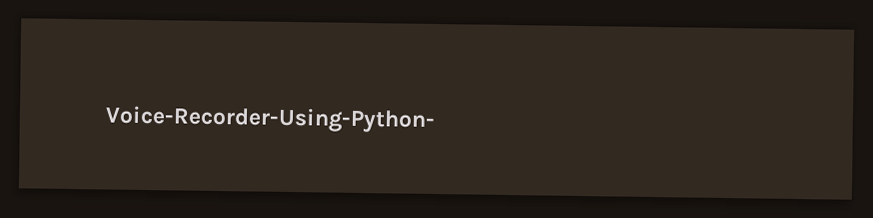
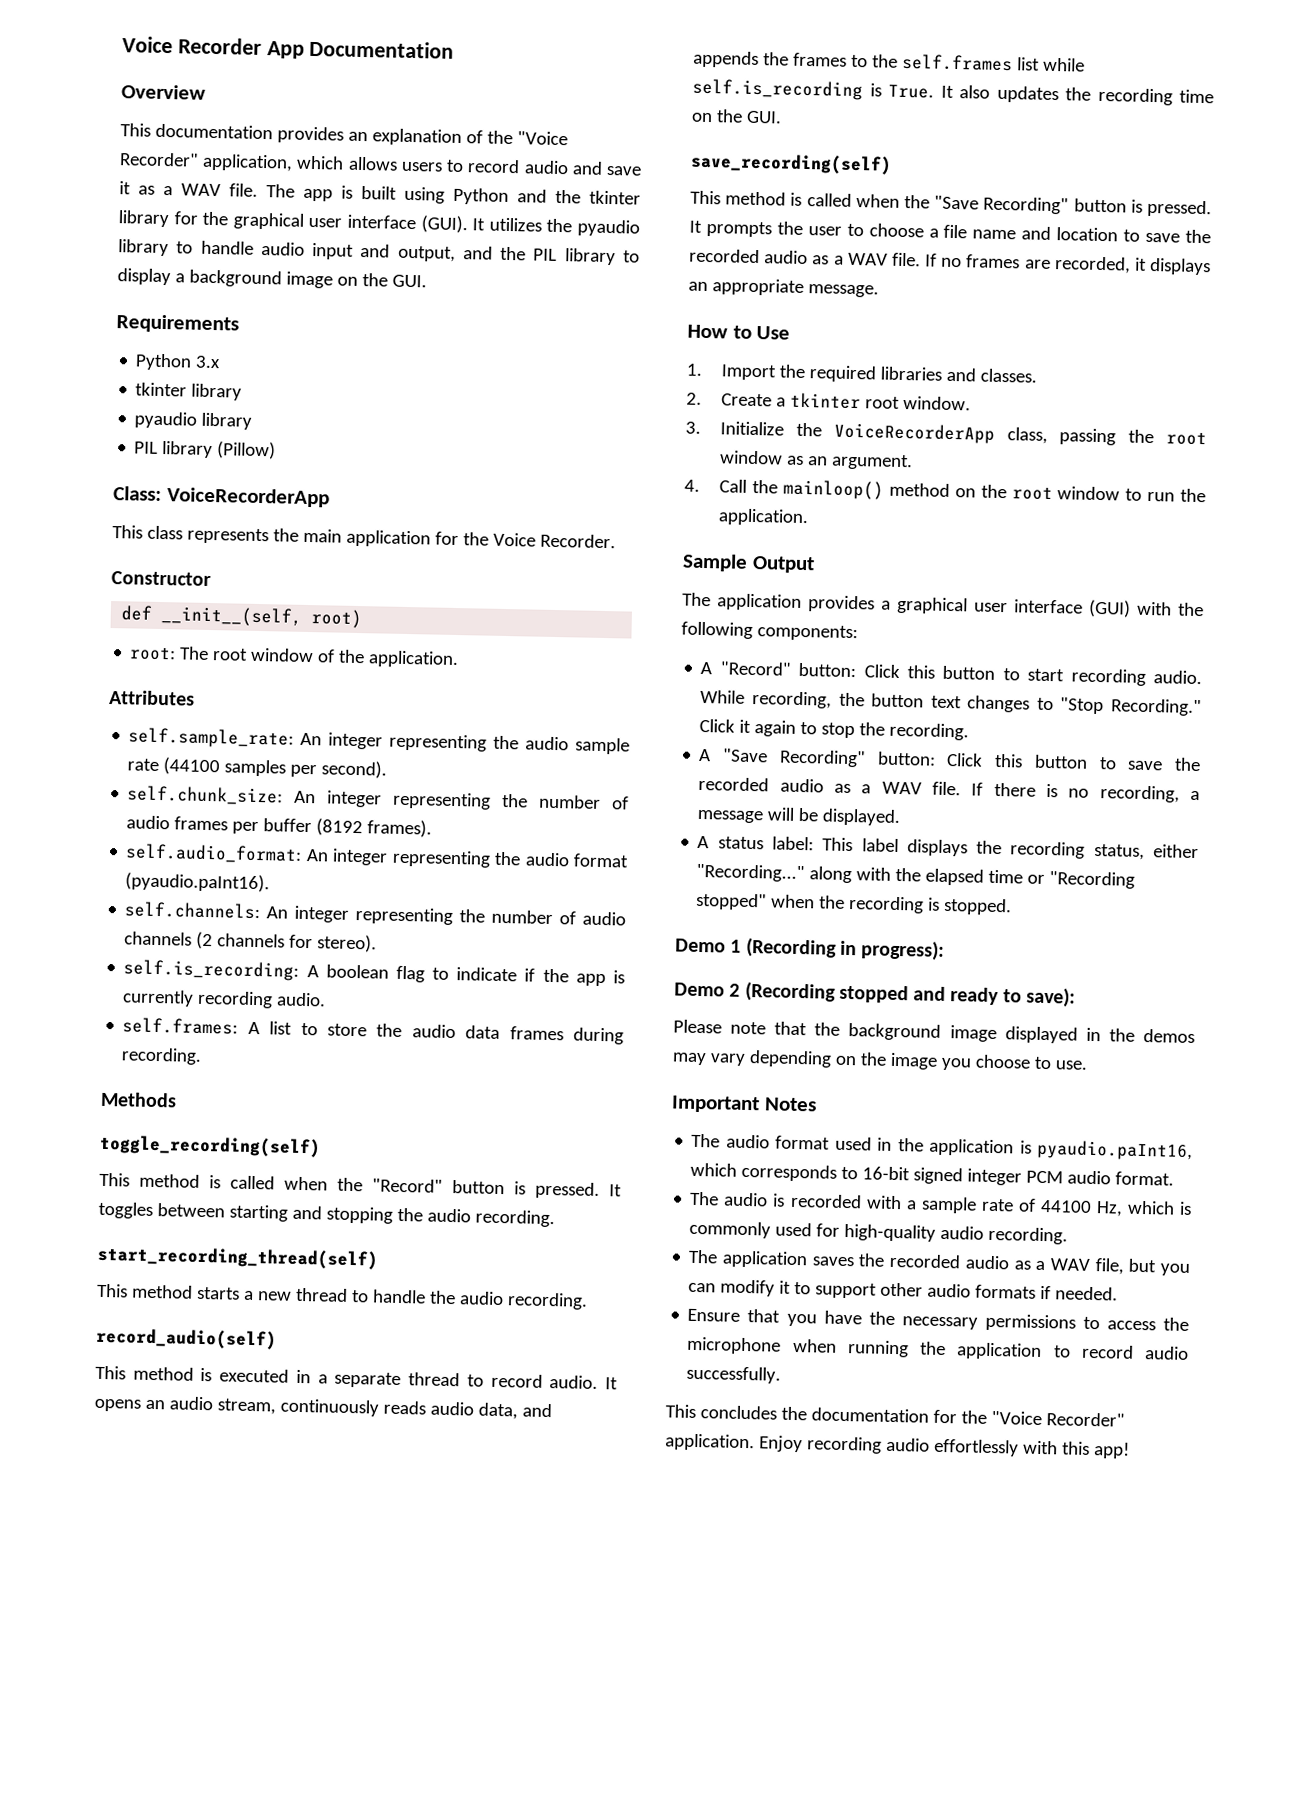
- Voice-Recorder-Using-Python-
+ Voice Recorder App Documentation
+ Overview
+ This documentation provides an explanation of the "Voice Recorder" application, which allows users to record audio and save it as a WAV file. The app is built using Python and the tkinter library for the graphical user interface (GUI). It utilizes the pyaudio library to handle audio input and output, and the PIL library to display a background image on the GUI.
+ Requirements
+ Python 3.x
+ tkinter library
+ pyaudio library
+ PIL library (Pillow)
+ Class: VoiceRecorderApp
+ This class represents the main application for the Voice Recorder.
+ Constructor
+ def __init__(self, root)
+ root: The root window of the application.
+ Attributes
+ self.sample_rate: An integer representing the audio sample rate (44100 samples per second).
+ self.chunk_size: An integer representing the number of audio frames per buffer (8192 frames).
+ self.audio_format: An integer representing the audio format (pyaudio.paInt16).
+ self.channels: An integer representing the number of audio channels (2 channels for stereo).
+ self.is_recording: A boolean flag to indicate if the app is currently recording audio.
+ self.frames: A list to store the audio data frames during recording.
+ Methods
+ toggle_recording(self)
+ This method is called when the "Record" button is pressed. It toggles between starting and stopping the audio recording.
+ start_recording_thread(self)
+ This method starts a new thread to handle the audio recording.
+ record_audio(self)
+ This method is executed in a separate thread to record audio. It opens an audio stream, continuously reads audio data, and appends the frames to the self.frames list while self.is_recording is True. It also updates the recording time on the GUI.
+ save_recording(self)
+ This method is called when the "Save Recording" button is pressed. It prompts the user to choose a file name and location to save the recorded audio as a WAV file. If no frames are recorded, it displays an appropriate message.
+ How to Use
+ 1. Import the required libraries and classes.
+ 2. Create a tkinter root window.
+ 3. Initialize the VoiceRecorderApp class, passing the root window as an argument.
+ 4. Call the mainloop() method on the root window to run the application.
+ Sample Output
+ The application provides a graphical user interface (GUI) with the following components:
+ A "Record" button: Click this button to start recording audio. While recording, the button text changes to "Stop Recording." Click it again to stop the recording.
+ A "Save Recording" button: Click this button to save the recorded audio as a WAV file. If there is no recording, a message will be displayed.
+ A status label: This label displays the recording status, either "Recording..." along with the elapsed time or "Recording stopped" when the recording is stopped.
+ Demo 1 (Recording in progress):
+ Demo 2 (Recording stopped and ready to save):
+ Please note that the background image displayed in the demos may vary depending on the image you choose to use.
+ Important Notes
+ The audio format used in the application is pyaudio.paInt16, which corresponds to 16-bit signed integer PCM audio format.
+ The audio is recorded with a sample rate of 44100 Hz, which is commonly used for high-quality audio recording.
+ The application saves the recorded audio as a WAV file, but you can modify it to support other audio formats if needed.
+ Ensure that you have the necessary permissions to access the microphone when running the application to record audio successfully.
+ This concludes the documentation for the "Voice Recorder" application. Enjoy recording audio effortlessly with this app!

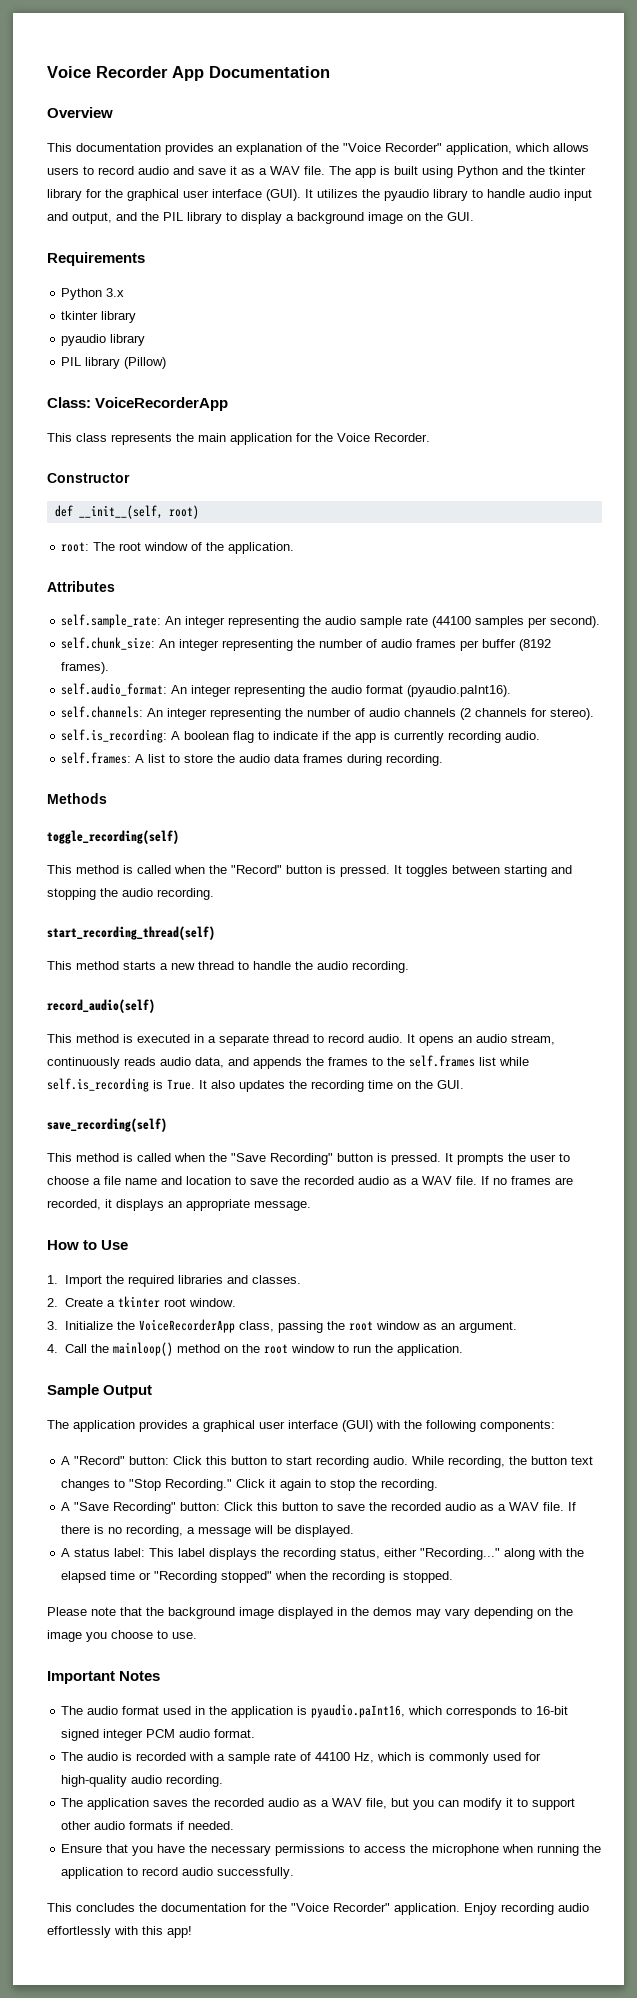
- Demo 1 (Recording in progress):
- Demo 2 (Recording stopped and ready to save):

